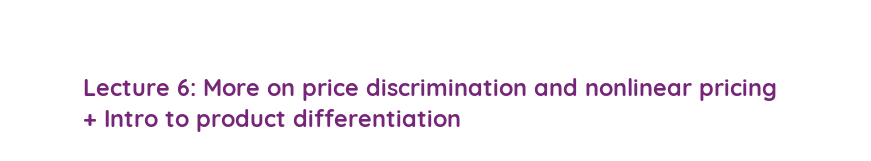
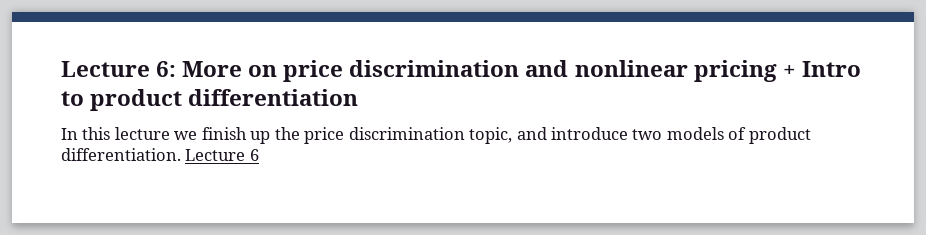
+ In this lecture we finish up the price discrimination topic, and introduce two models of product differentiation. Lecture 6

